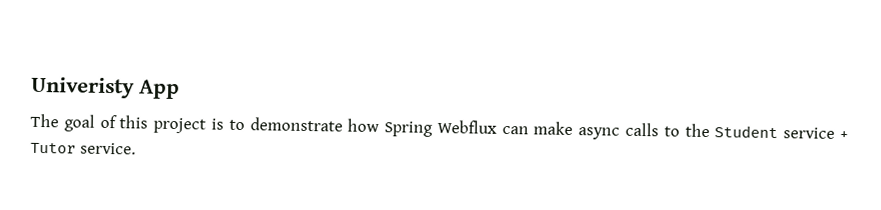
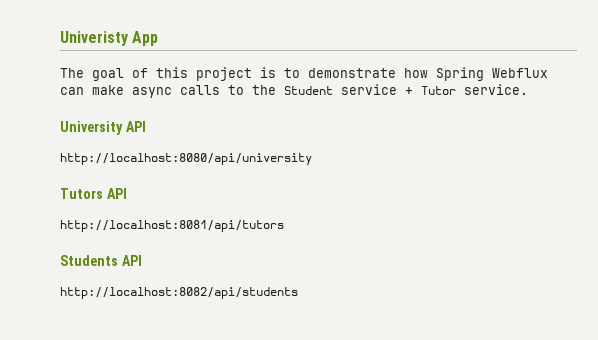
+ University API
+ http://localhost:8080/api/university
+ Tutors API
+ http://localhost:8081/api/tutors
+ Students API
+ http://localhost:8082/api/students

